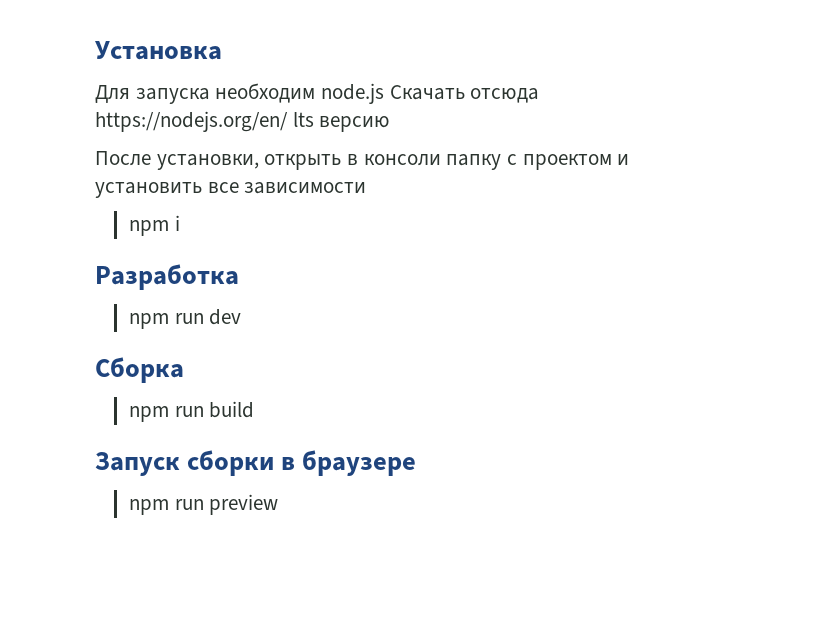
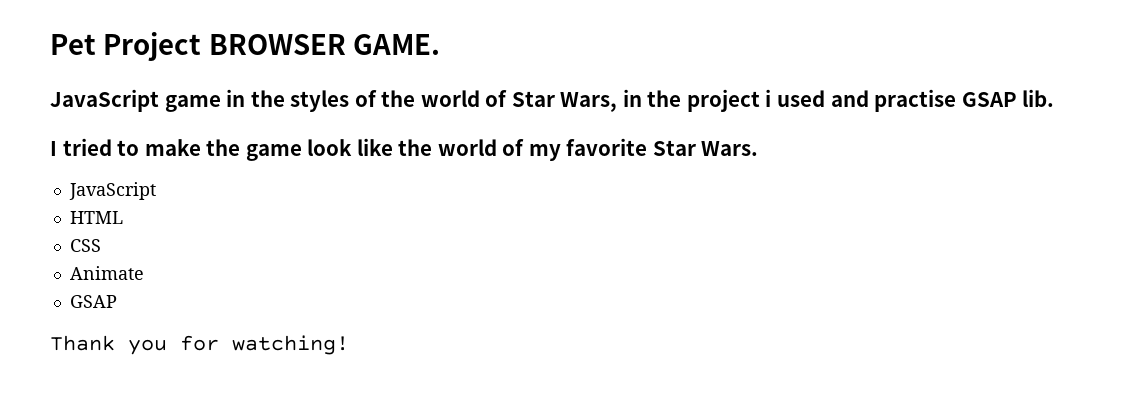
- Установка
- Для запуска необходим node.js Скачать отсюда https://nodejs.org/en/ lts версию
- После установки, открыть в консоли папку с проектом и установить все зависимости
- npm i
- Разработка
- npm run dev
- Сборка
- npm run build
- Запуск сборки в браузере
- npm run preview
+ Pet Project BROWSER GAME.
+ JavaScript game in the styles of the world of Star Wars, in the project i used and practise GSAP lib.
+ I tried to make the game look like the world of my favorite Star Wars.
+ JavaScript
+ HTML
+ CSS
+ Animate
+ GSAP
+ Thank you for watching!

